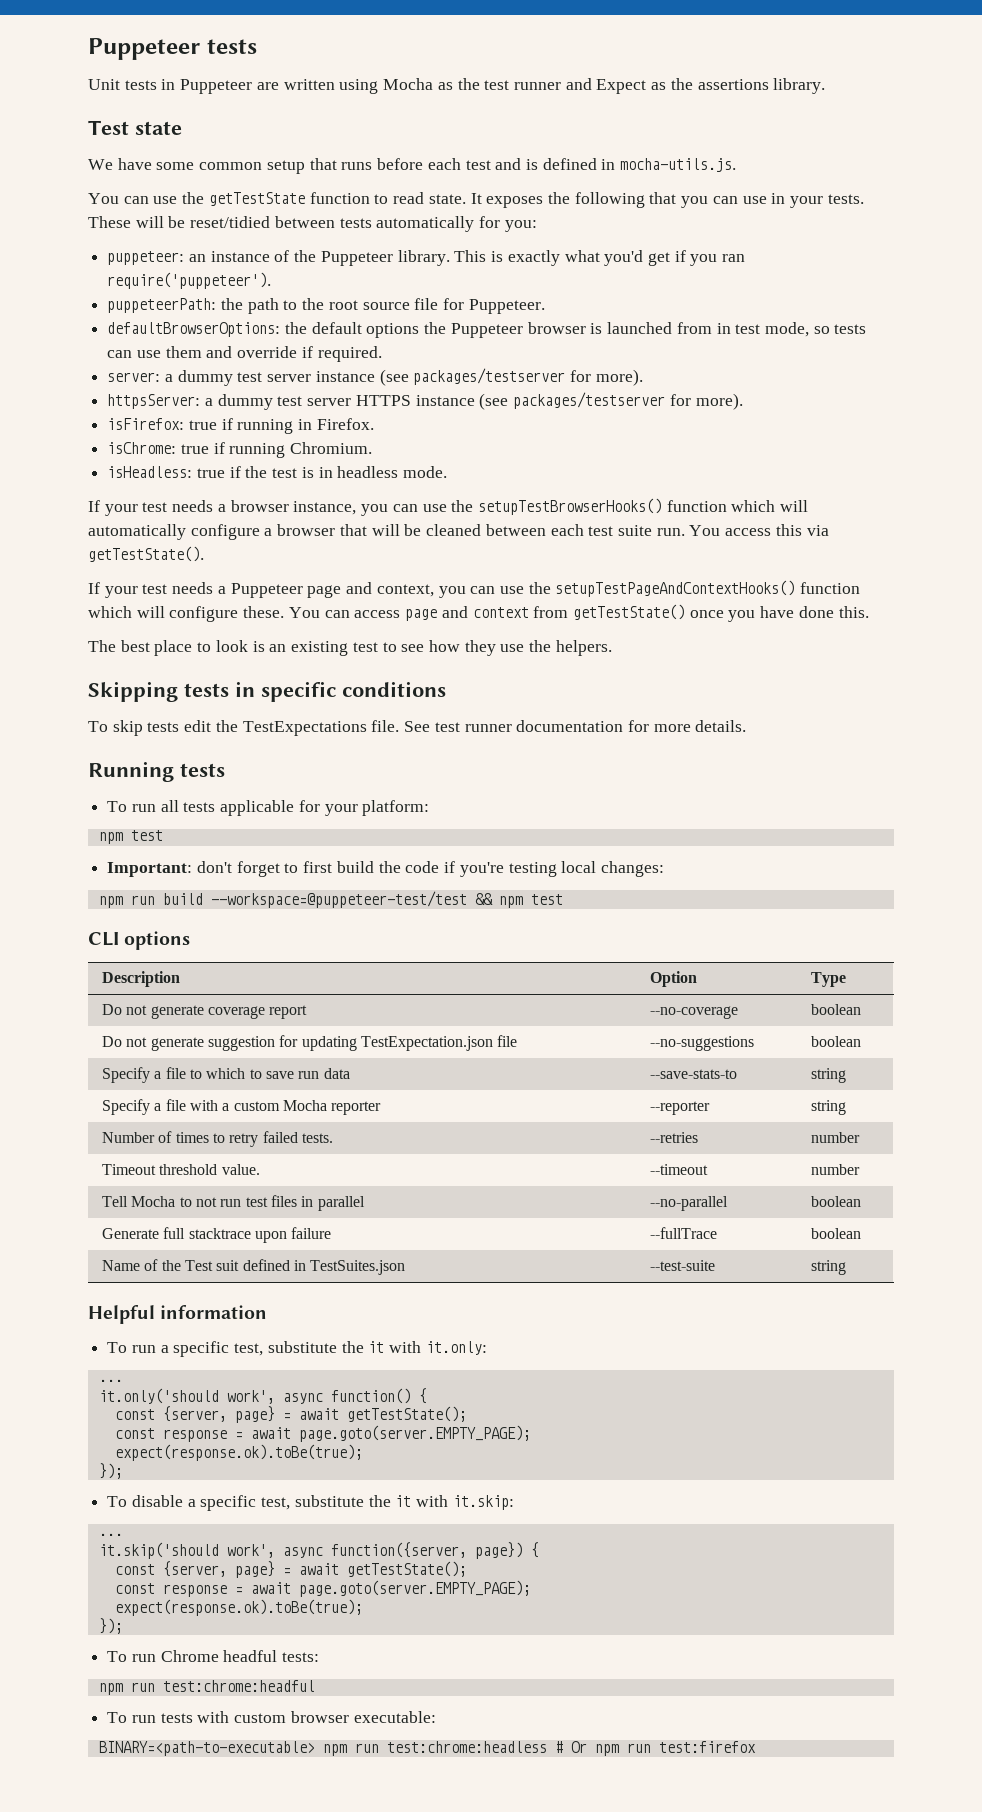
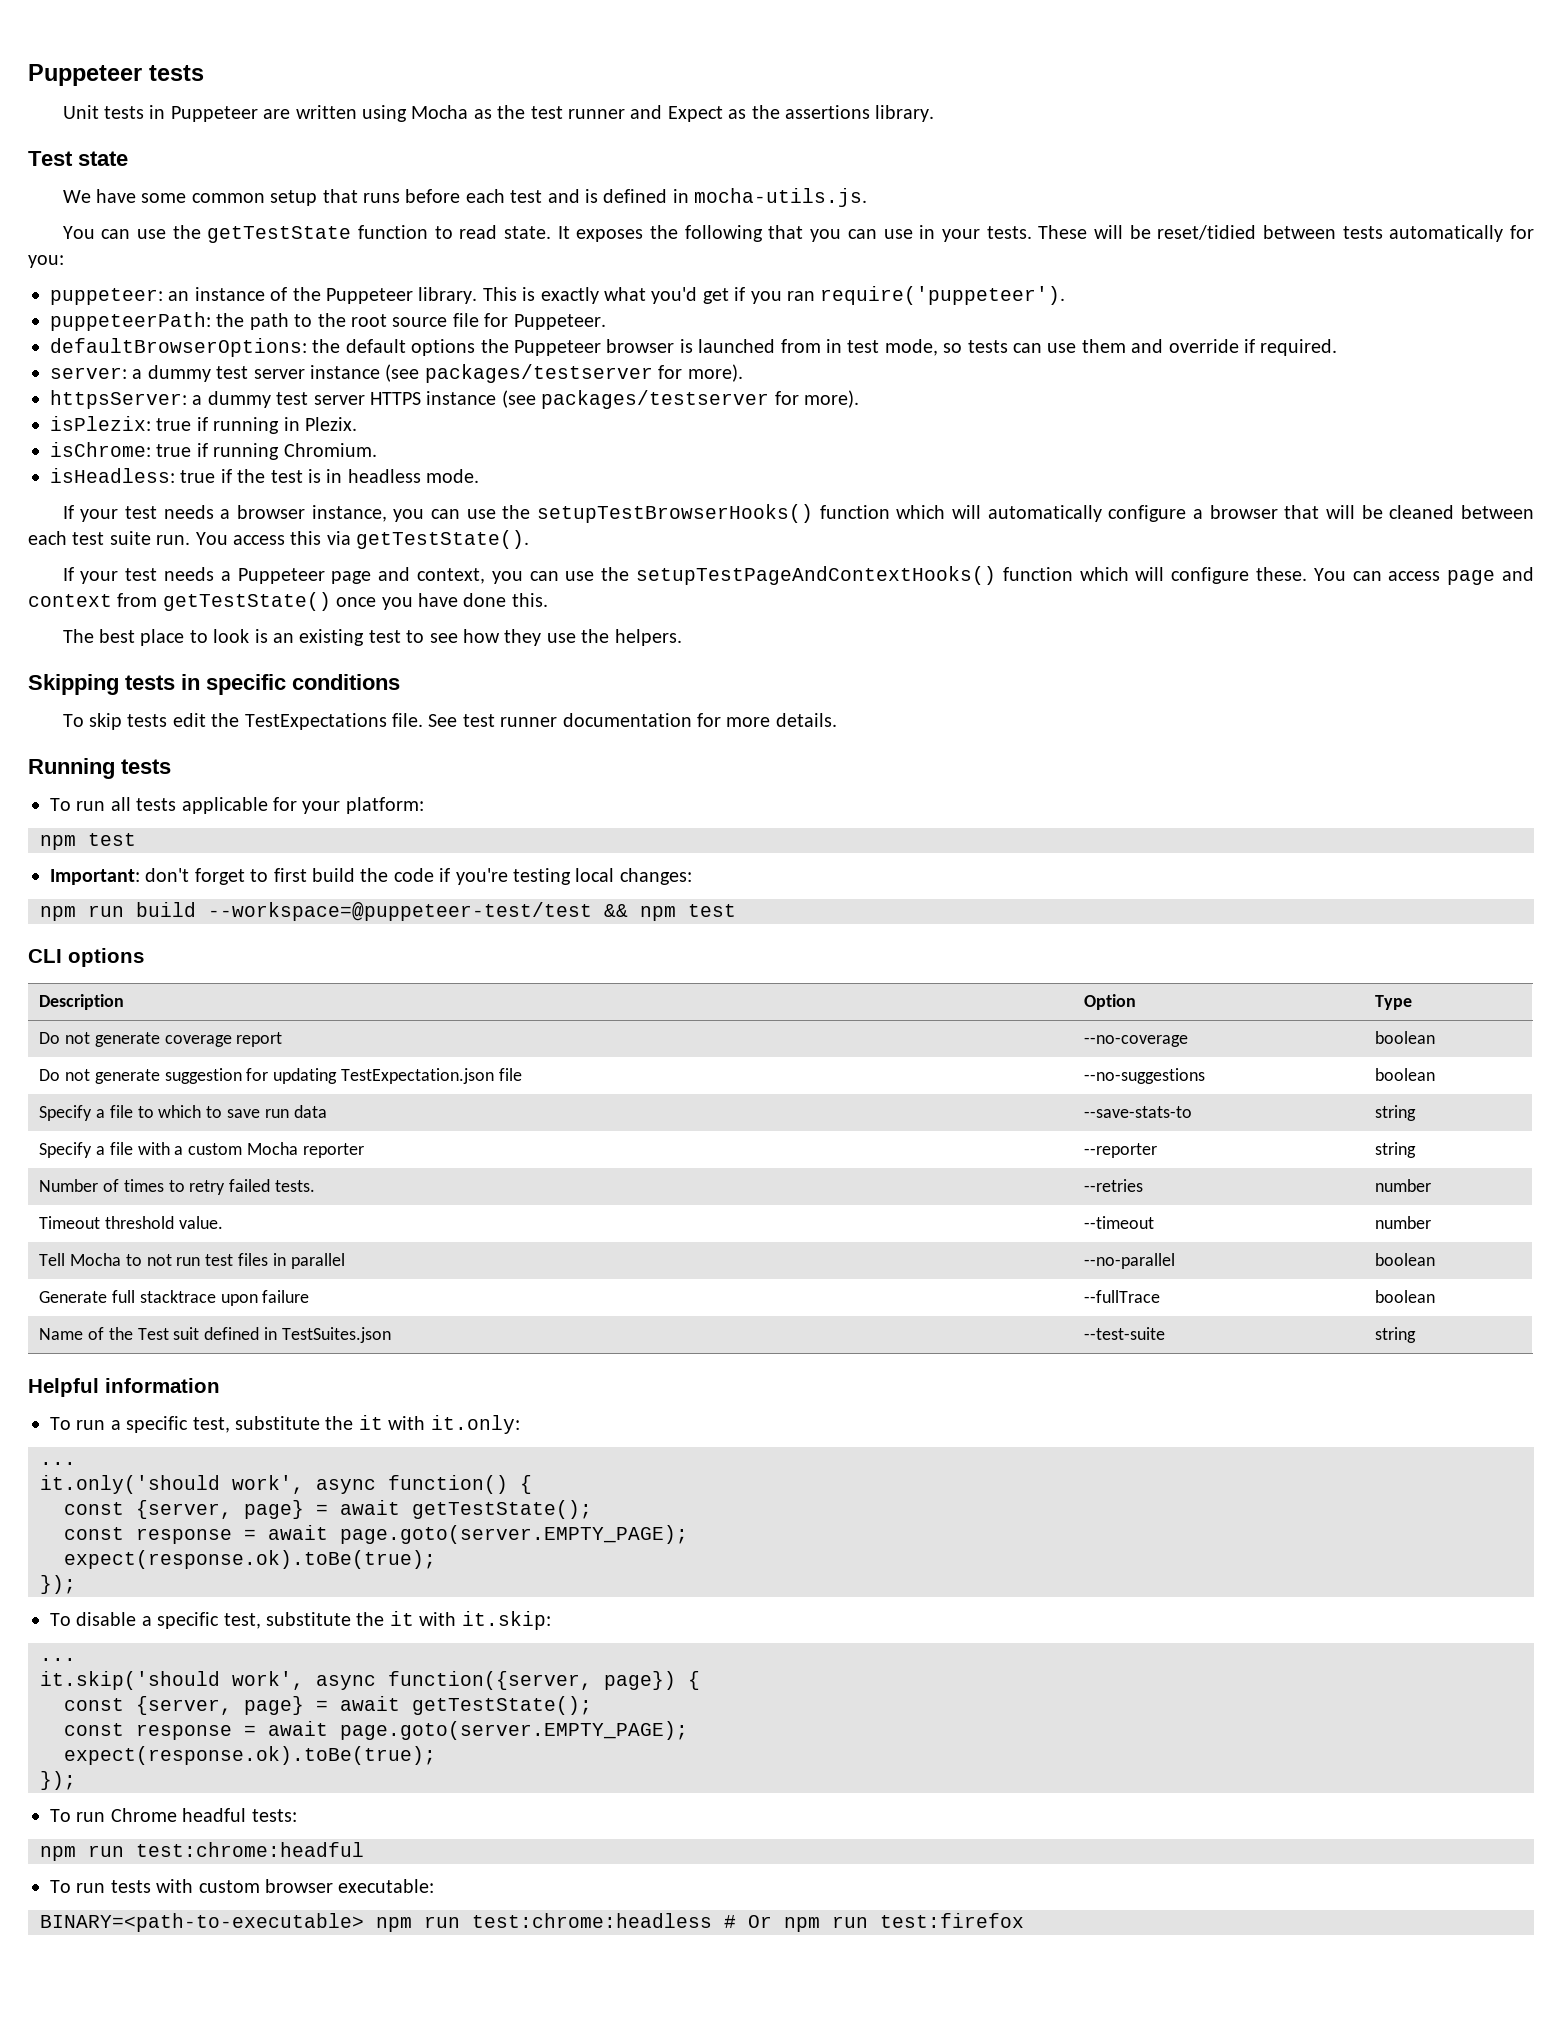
- isFirefox: true if running in Firefox.
+ isPlezix: true if running in Plezix.

